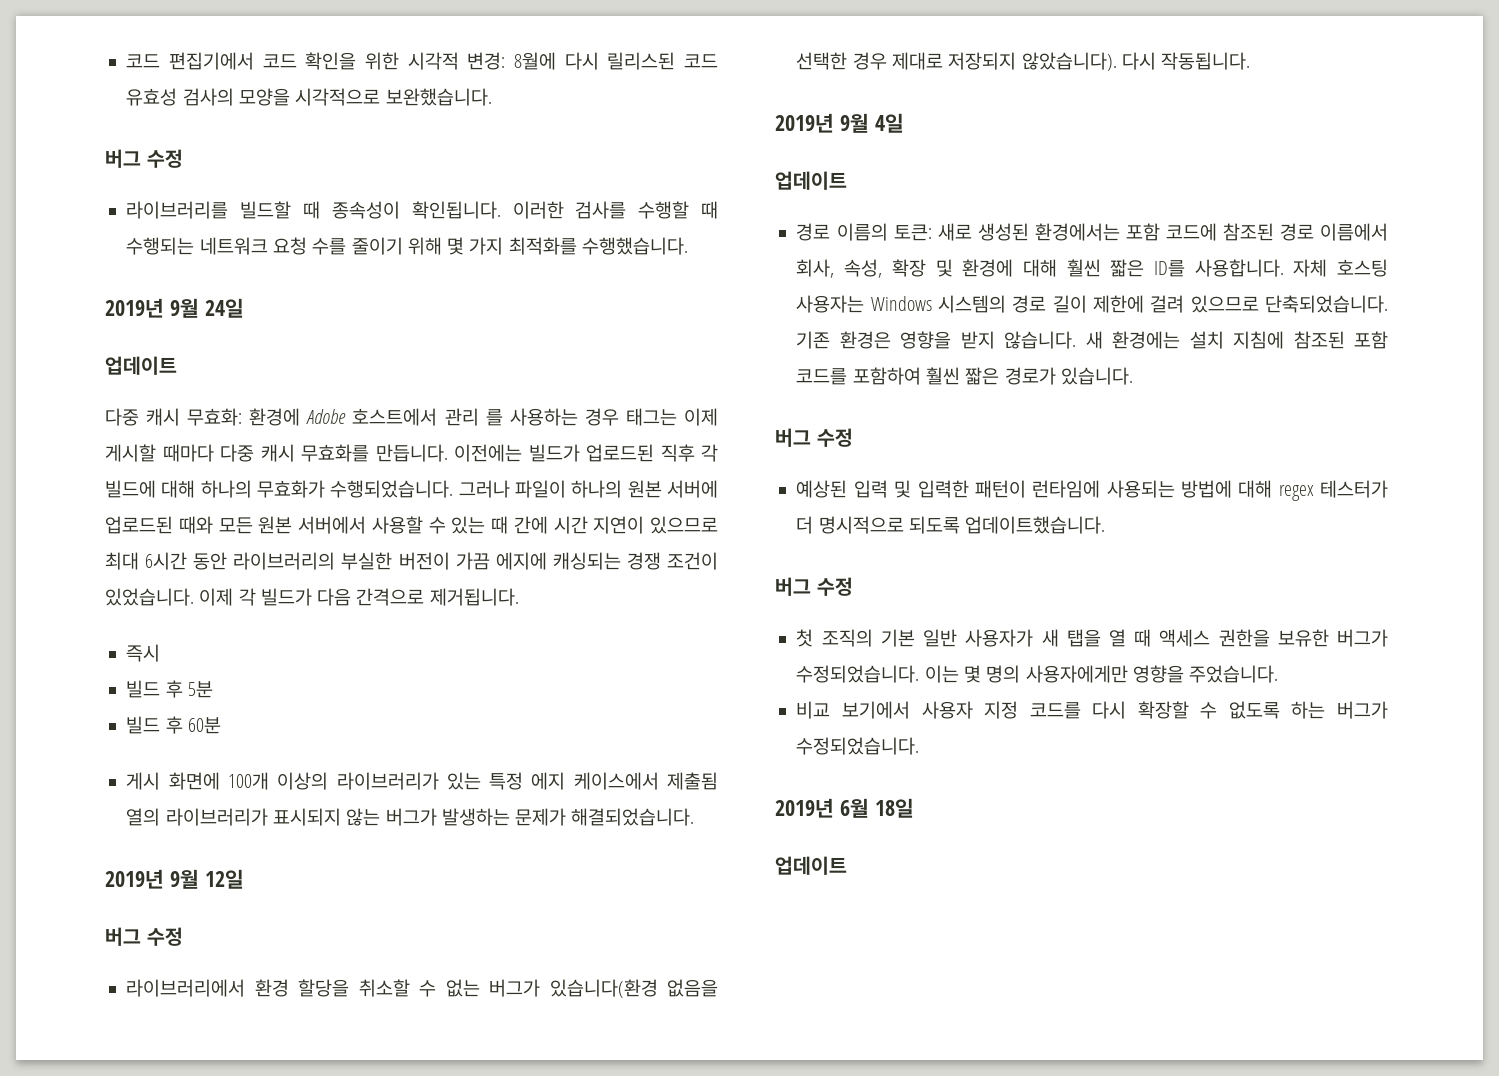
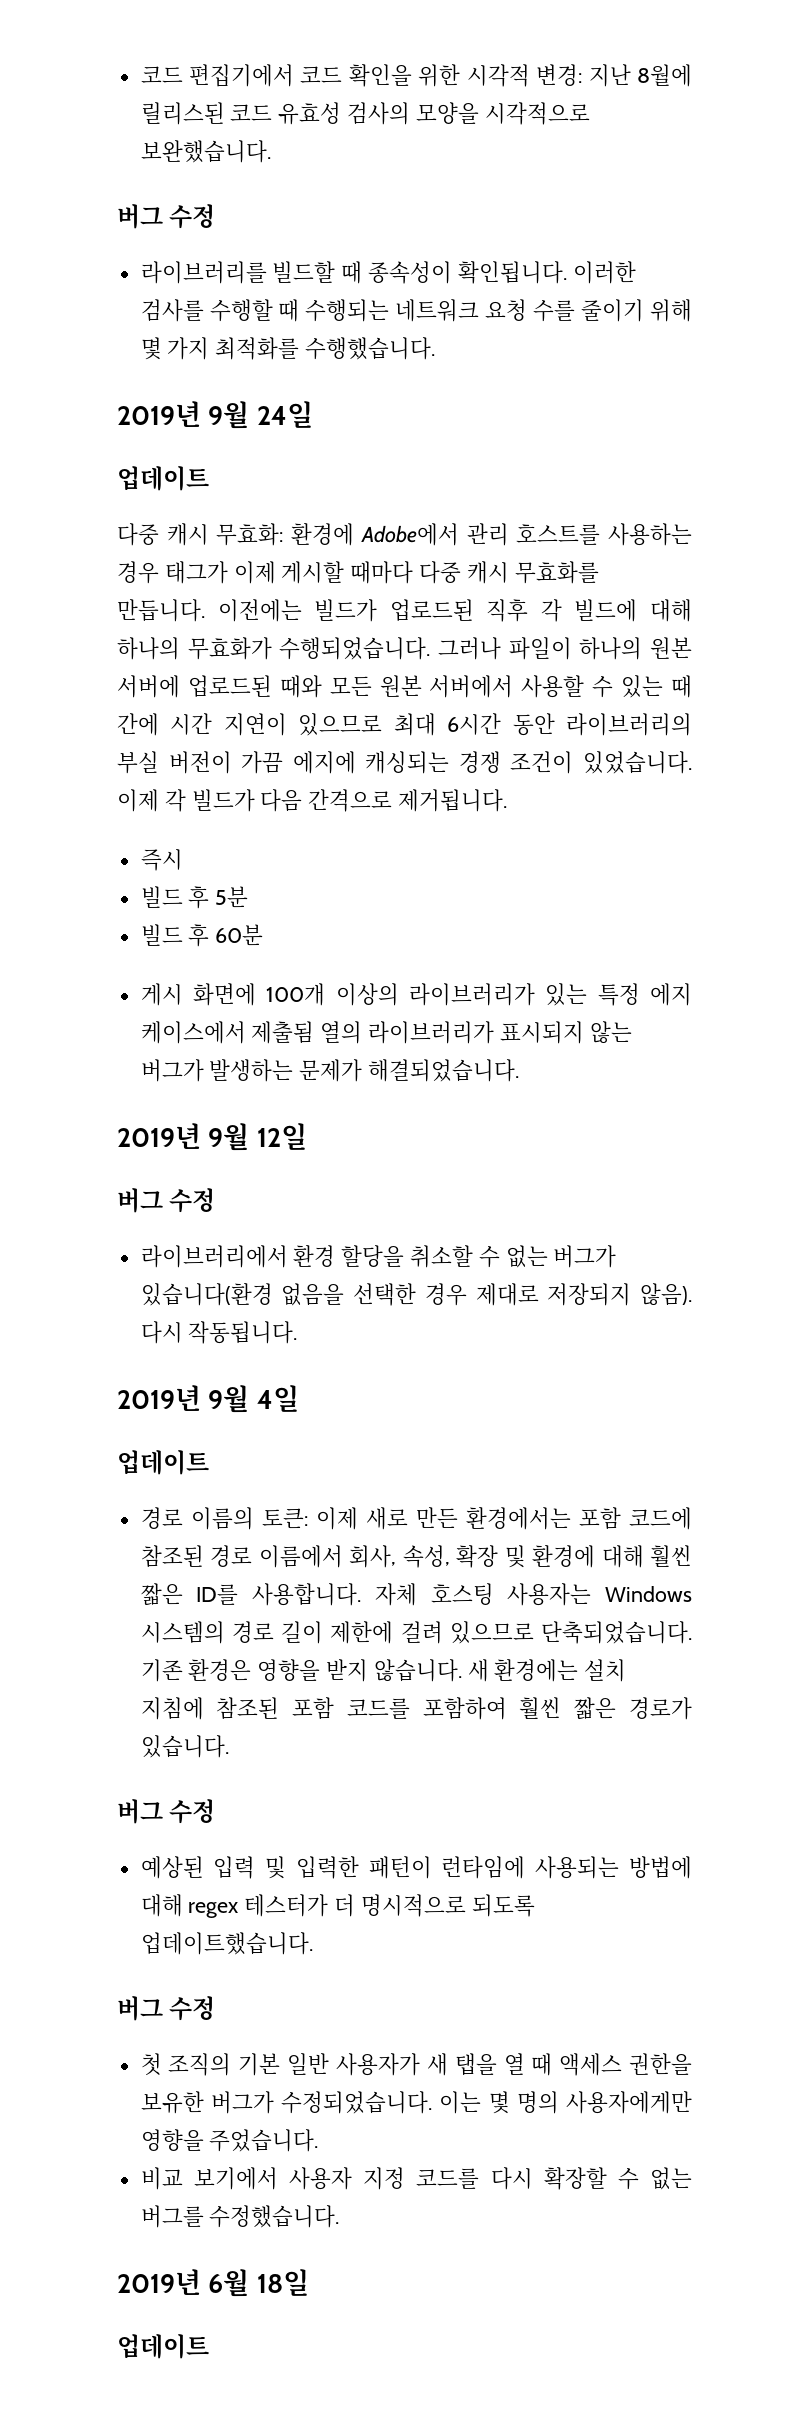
- 코드 편집기에서 코드 확인을 위한 시각적 변경: 8월에 다시 릴리스된 코드 유효성 검사의 모양을 시각적으로 보완했습니다.
+ 코드 편집기에서 코드 확인을 위한 시각적 변경: 지난 8월에 릴리스된 코드 유효성 검사의 모양을 시각적으로 보완했습니다.
- 다중 캐시 무효화: 환경에 Adobe 호스트에서 관리 를 사용하는 경우 태그는 이제 게시할 때마다 다중 캐시 무효화를 만듭니다.
+ 다중 캐시 무효화: 환경에 Adobe에서 관리 호스트를 사용하는 경우 태그가 이제 게시할 때마다 다중 캐시 무효화를 만듭니다.
- 그러나 파일이 하나의 원본 서버에 업로드된 때와 모든 원본 서버에서 사용할 수 있는 때 간에 시간 지연이 있으므로 최대 6시간 동안 라이브러리의 부실한 버전이 가끔 에지에 캐싱되는 경쟁 조건이 있었습니다.
+ 그러나 파일이 하나의 원본 서버에 업로드된 때와 모든 원본 서버에서 사용할 수 있는 때 간에 시간 지연이 있으므로 최대 6시간 동안 라이브러리의 부실 버전이 가끔 에지에 캐싱되는 경쟁 조건이 있었습니다.
- 라이브러리에서 환경 할당을 취소할 수 없는 버그가 있습니다(환경 없음을 선택한 경우 제대로 저장되지 않았습니다).
+ 라이브러리에서 환경 할당을 취소할 수 없는 버그가 있습니다(환경 없음을 선택한 경우 제대로 저장되지 않음).
- 경로 이름의 토큰: 새로 생성된 환경에서는 포함 코드에 참조된 경로 이름에서 회사, 속성, 확장 및 환경에 대해 훨씬 짧은 ID를 사용합니다.
+ 경로 이름의 토큰: 이제 새로 만든 환경에서는 포함 코드에 참조된 경로 이름에서 회사, 속성, 확장 및 환경에 대해 훨씬 짧은 ID를 사용합니다.
- 비교 보기에서 사용자 지정 코드를 다시 확장할 수 없도록 하는 버그가 수정되었습니다.
+ 비교 보기에서 사용자 지정 코드를 다시 확장할 수 없는 버그를 수정했습니다.

